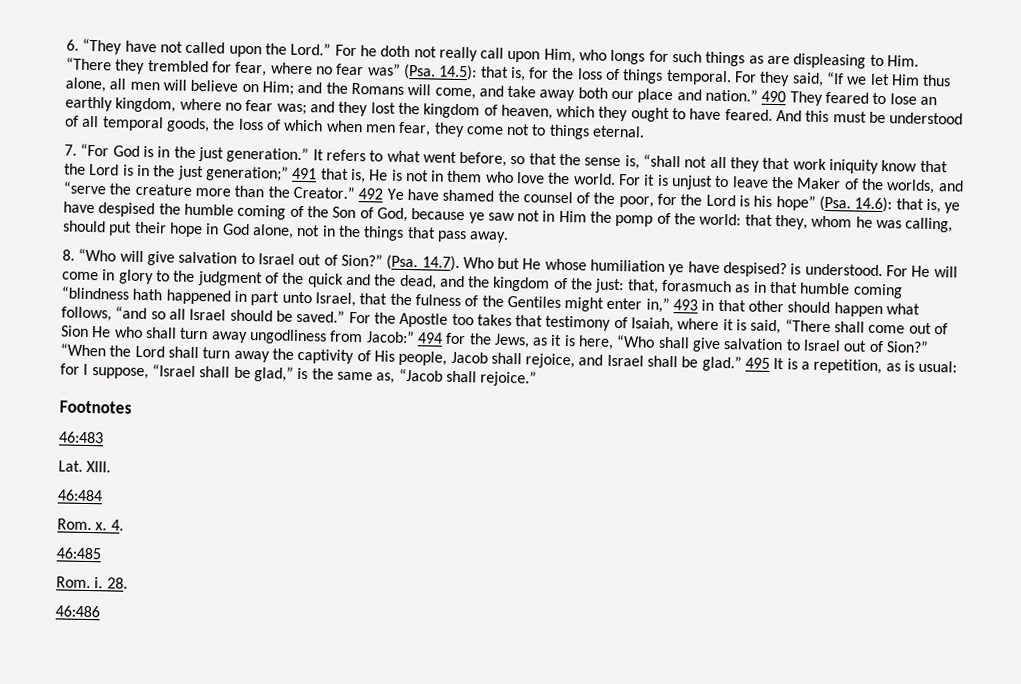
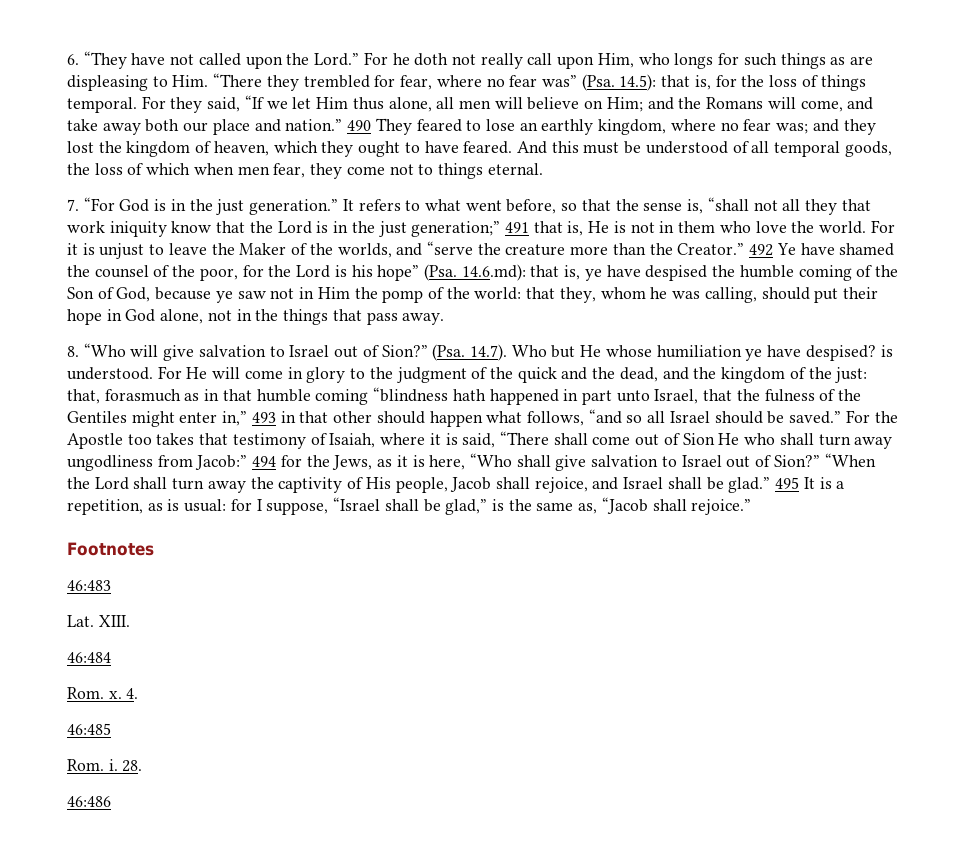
- 492 Ye have shamed the counsel of the poor, for the Lord is his hope” (Psa. 14.6): that is, ye have despised the humble coming of the Son of God, because ye saw not in Him the pomp of the world: that they, whom he was calling, should put their hope in God alone, not in the things that pass away.
+ 492 Ye have shamed the counsel of the poor, for the Lord is his hope” (Psa. 14.6.md): that is, ye have despised the humble coming of the Son of God, because ye saw not in Him the pomp of the world: that they, whom he was calling, should put their hope in God alone, not in the things that pass away.

